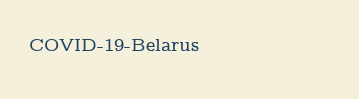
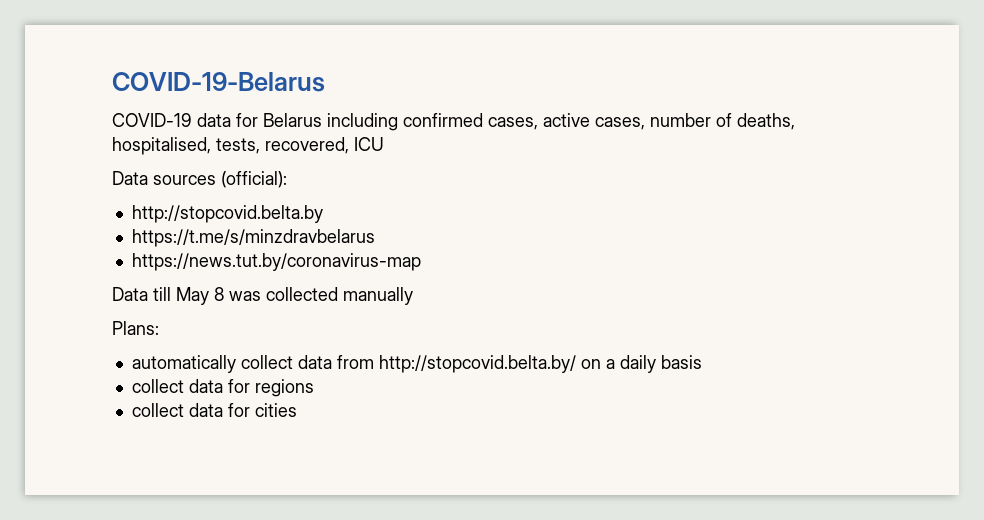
+ COVID-19 data for Belarus including confirmed cases, active cases, number of deaths, hospitalised, tests, recovered, ICU
+ Data sources (official):
+ http://stopcovid.belta.by
+ https://t.me/s/minzdravbelarus
+ https://news.tut.by/coronavirus-map
+ Data till May 8 was collected manually
+ Plans:
+ automatically collect data from http://stopcovid.belta.by/ on a daily basis
+ collect data for regions
+ collect data for cities

